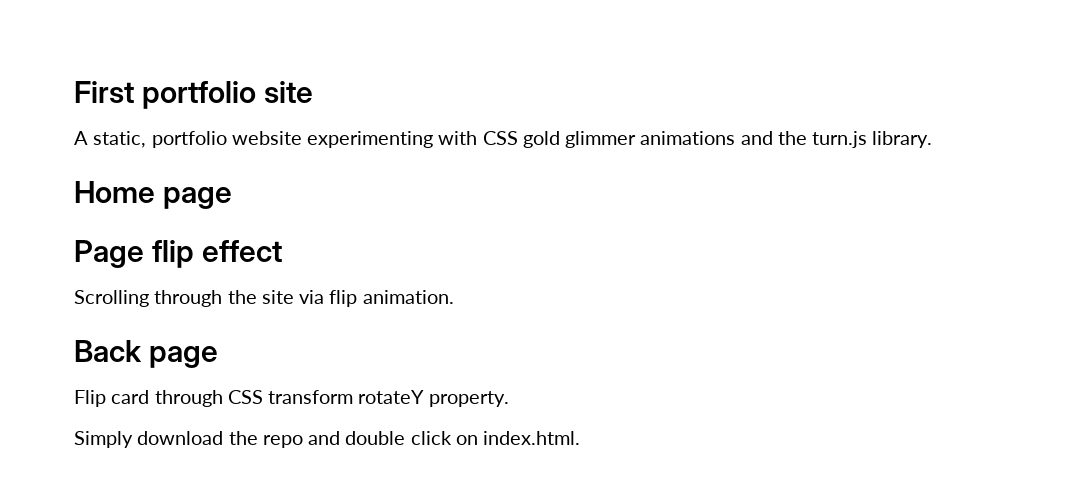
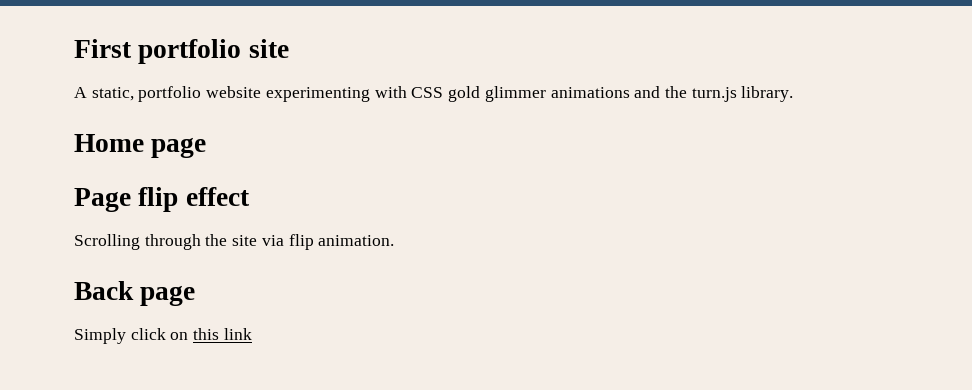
- Flip card through CSS transform rotateY property.
- Simply download the repo and double click on index.html.
+ Simply click on this link

